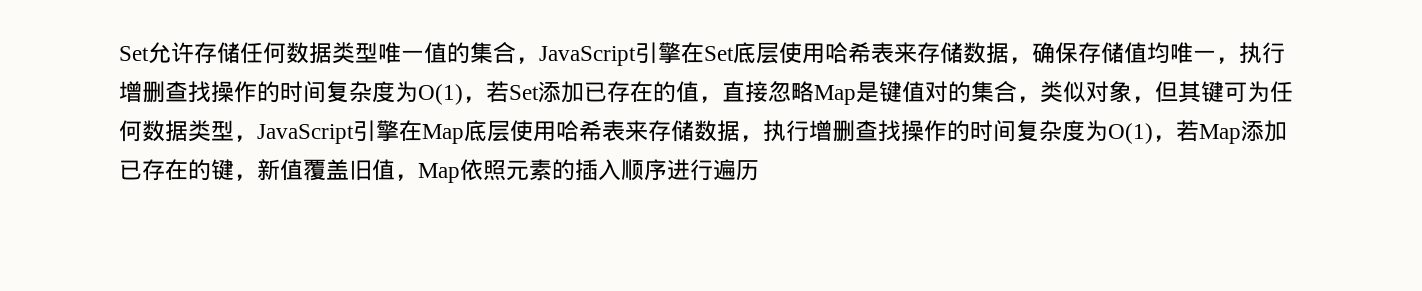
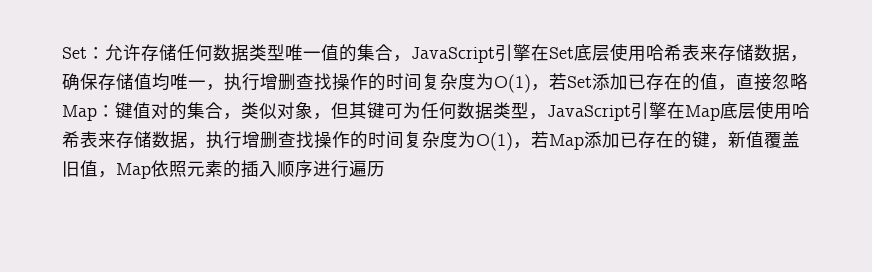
- Set允许存储任何数据类型唯一值的集合，JavaScript引擎在Set底层使用哈希表来存储数据，确保存储值均唯一，执行增删查找操作的时间复杂度为O(1)，若Set添加已存在的值，直接忽略Map是键值对的集合，类似对象，但其键可为任何数据类型，JavaScript引擎在Map底层使用哈希表来存储数据，执行增删查找操作的时间复杂度为O(1)，若Map添加已存在的键，新值覆盖旧值，Map依照元素的插入顺序进行遍历
+ Set：允许存储任何数据类型唯一值的集合，JavaScript引擎在Set底层使用哈希表来存储数据，确保存储值均唯一，执行增删查找操作的时间复杂度为O(1)，若Set添加已存在的值，直接忽略Map：键值对的集合，类似对象，但其键可为任何数据类型，JavaScript引擎在Map底层使用哈希表来存储数据，执行增删查找操作的时间复杂度为O(1)，若Map添加已存在的键，新值覆盖旧值，Map依照元素的插入顺序进行遍历

